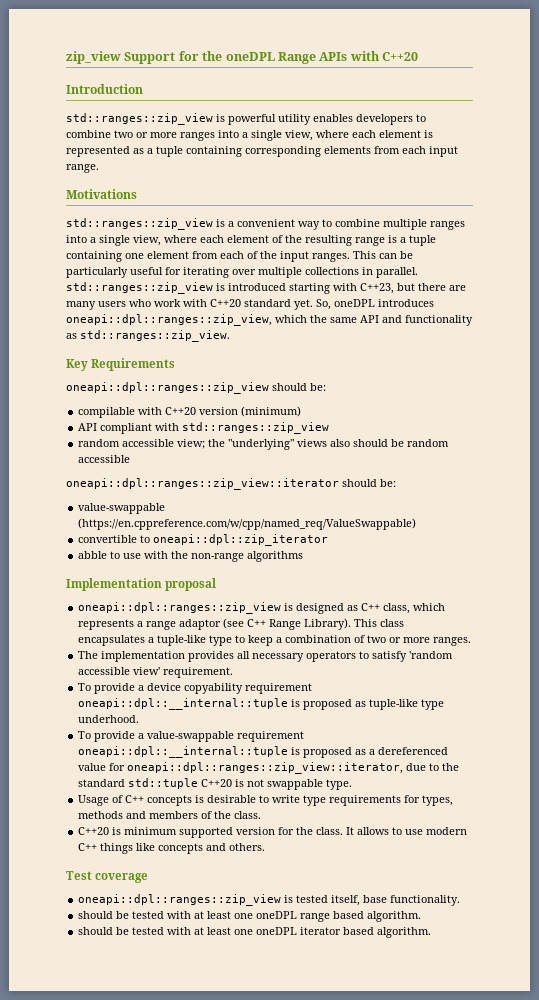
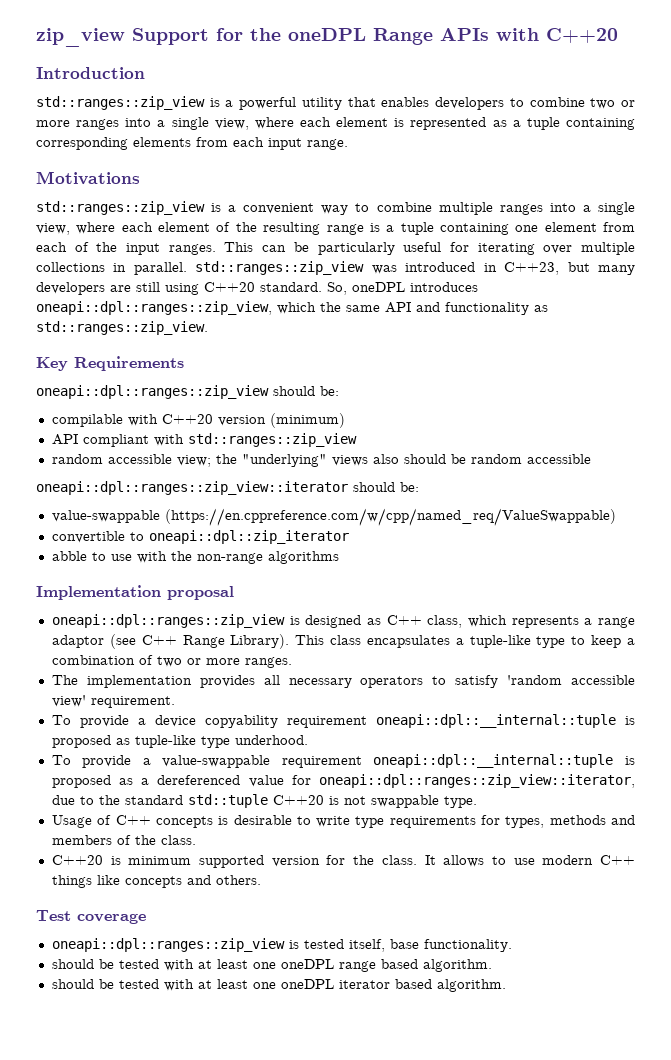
- std::ranges::zip_view is powerful utility enables developers to combine two or more ranges into a single view, where each element is represented as a tuple containing corresponding elements from each input range.
+ std::ranges::zip_view is a powerful utility that enables developers to combine two or more ranges into a single view, where each element is represented as a tuple containing corresponding elements from each input range.
- This can be particularly useful for iterating over multiple collections in parallel. std::ranges::zip_view is introduced starting with C++23, but there are many users who work with C++20 standard yet.
+ This can be particularly useful for iterating over multiple collections in parallel. std::ranges::zip_view was introduced in C++23, but many developers are still using C++20 standard.

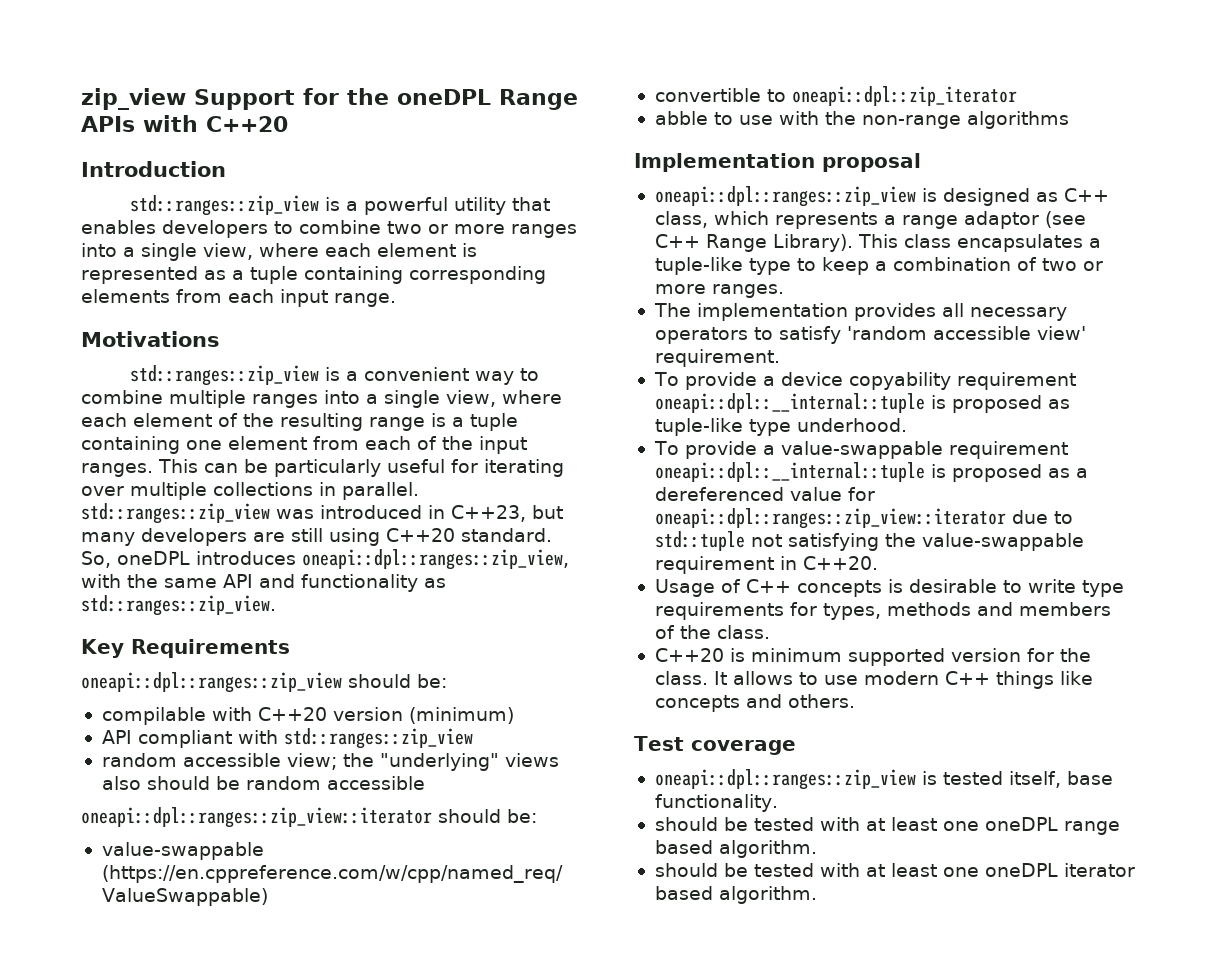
- So, oneDPL introduces oneapi::dpl::ranges::zip_view, which the same API and functionality as std::ranges::zip_view.
+ So, oneDPL introduces oneapi::dpl::ranges::zip_view, with the same API and functionality as std::ranges::zip_view.
- To provide a value-swappable requirement oneapi::dpl::__internal::tuple is proposed as a dereferenced value for oneapi::dpl::ranges::zip_view::iterator, due to the standard std::tuple C++20 is not swappable type.
+ To provide a value-swappable requirement oneapi::dpl::__internal::tuple is proposed as a dereferenced value for oneapi::dpl::ranges::zip_view::iterator due to std::tuple not satisfying the value-swappable requirement in C++20.

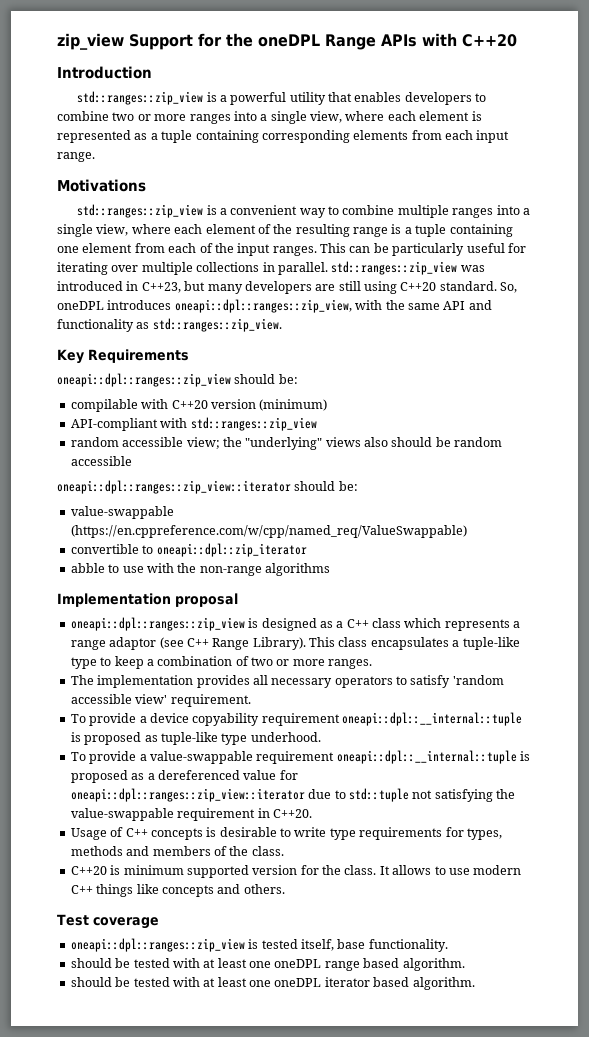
- API compliant with std::ranges::zip_view
+ API-compliant with std::ranges::zip_view
- oneapi::dpl::ranges::zip_view is designed as C++ class, which represents a range adaptor (see C++ Range Library).
+ oneapi::dpl::ranges::zip_view is designed as a C++ class which represents a range adaptor (see C++ Range Library).

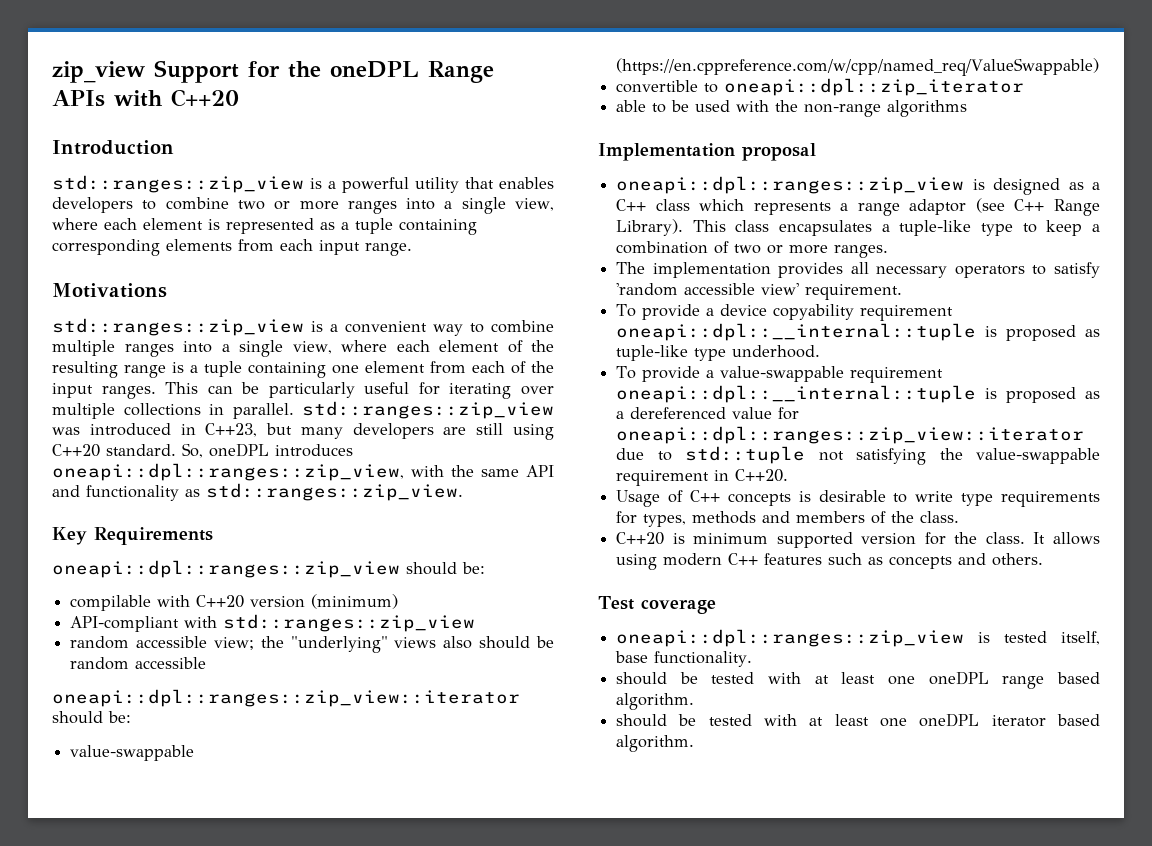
- abble to use with the non-range algorithms
+ able to be used with the non-range algorithms
- It allows to use modern C++ things like concepts and others.
+ It allows using modern C++ features such as concepts and others.

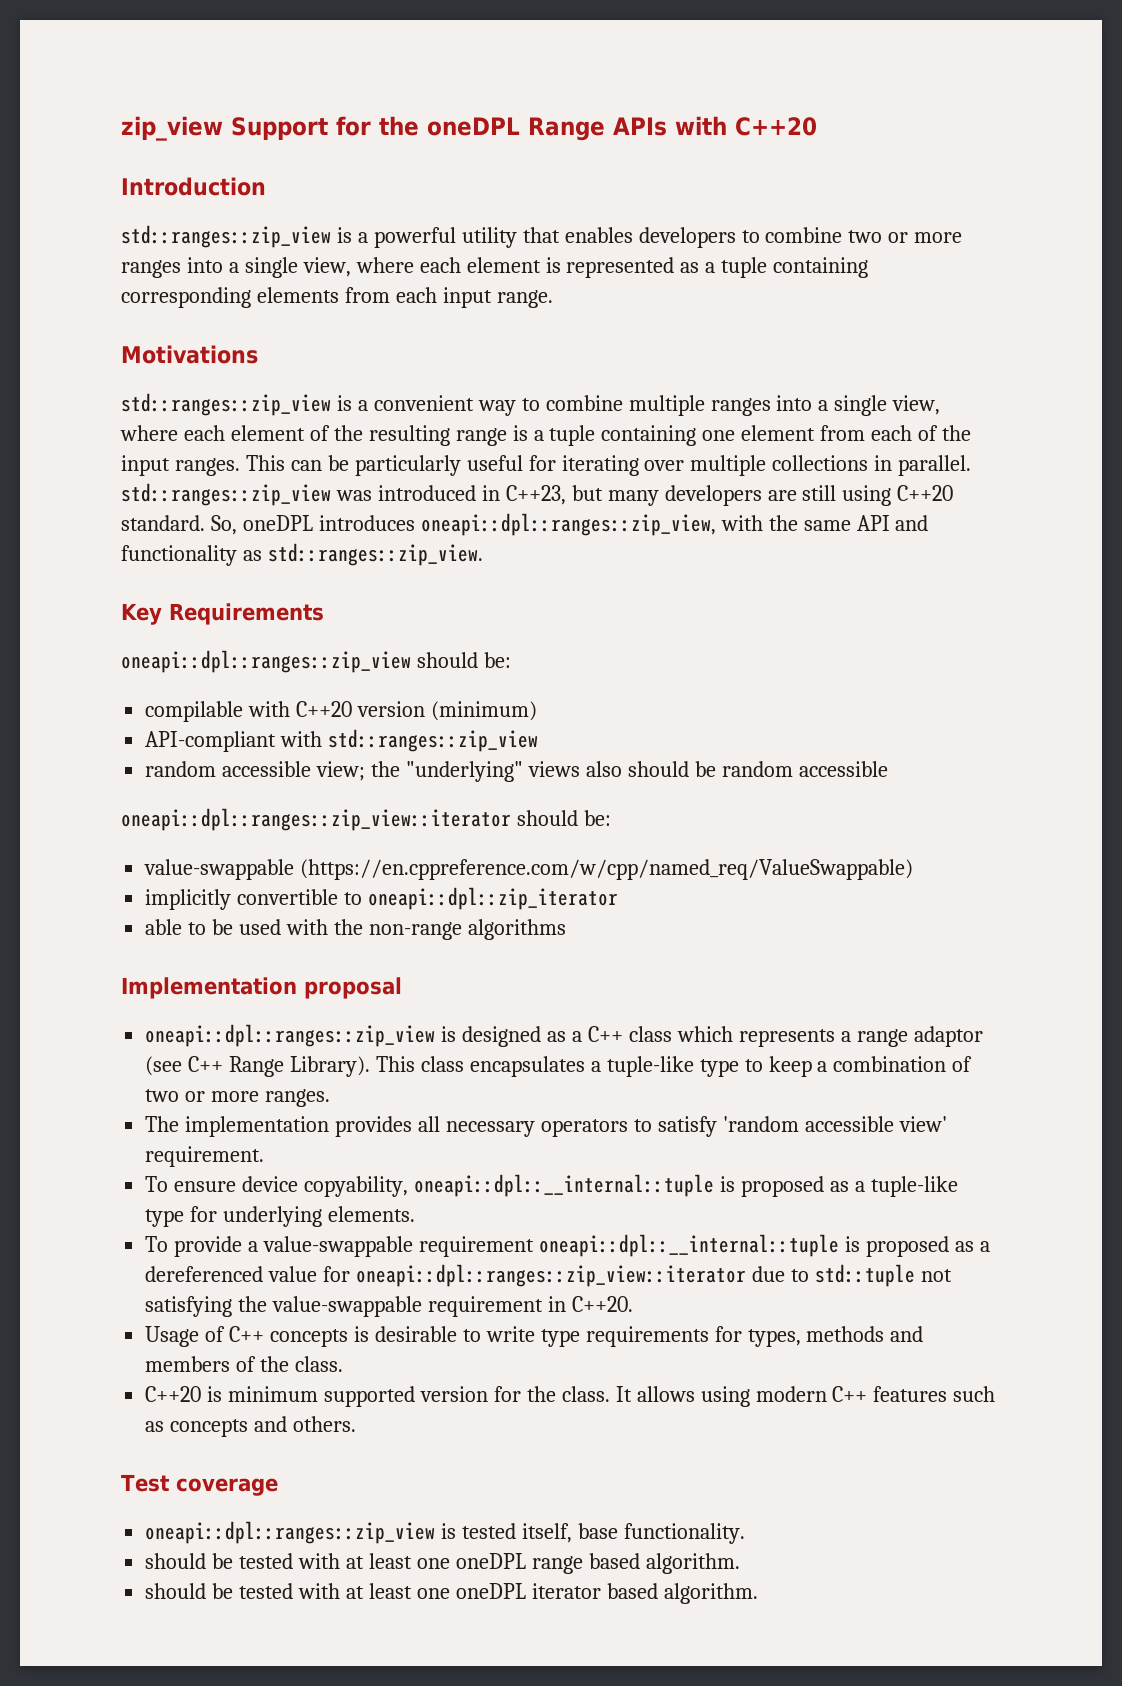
- convertible to oneapi::dpl::zip_iterator
+ implicitly convertible to oneapi::dpl::zip_iterator
- To provide a device copyability requirement oneapi::dpl::__internal::tuple is proposed as tuple-like type underhood.
+ To ensure device copyability, oneapi::dpl::__internal::tuple is proposed as a tuple-like type for underlying elements.

